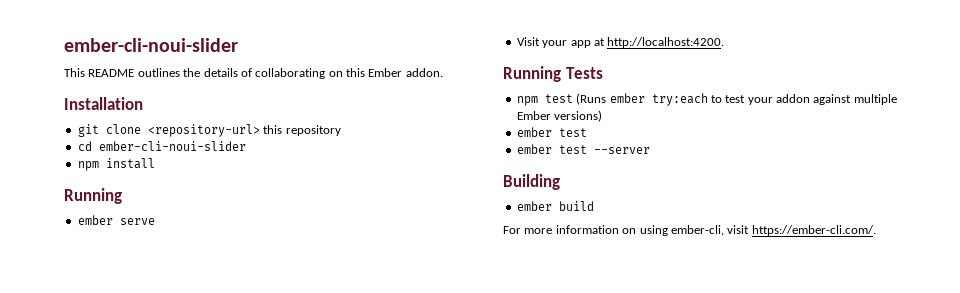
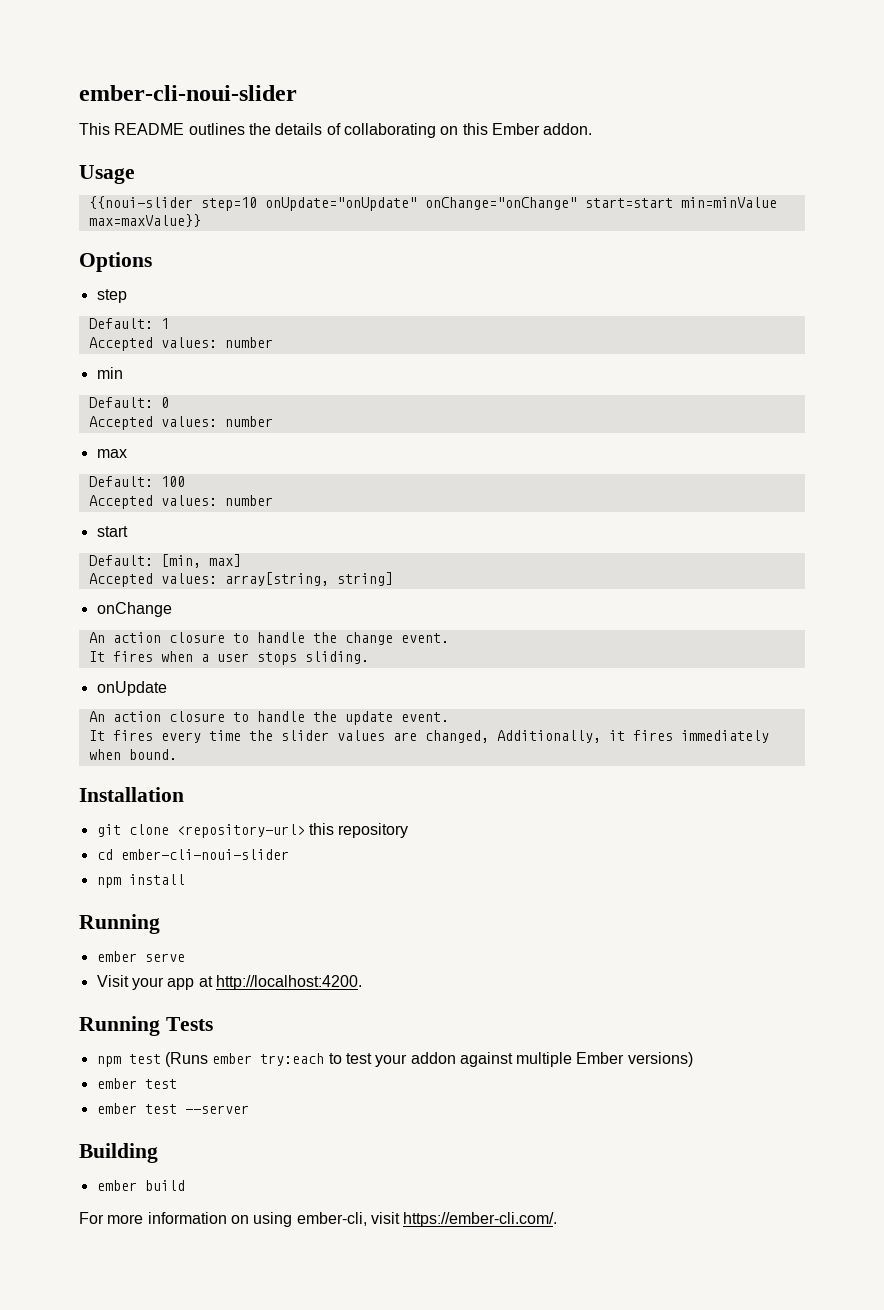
+ Usage
+ {{noui-slider step=10 onUpdate="onUpdate" onChange="onChange" start=start min=minValue max=maxValue}}
+ Options
+ step
+ Default: 1
+ Accepted values: number
+ min
+ Default: 0
+ Accepted values: number
+ max
+ Default: 100
+ Accepted values: number
+ start
+ Default: [min, max]
+ Accepted values: array[string, string]
+ onChange
+ An action closure to handle the change event.
+ It fires when a user stops sliding.
+ onUpdate
+ An action closure to handle the update event.
+ It fires every time the slider values are changed, Additionally, it fires immediately when bound.

